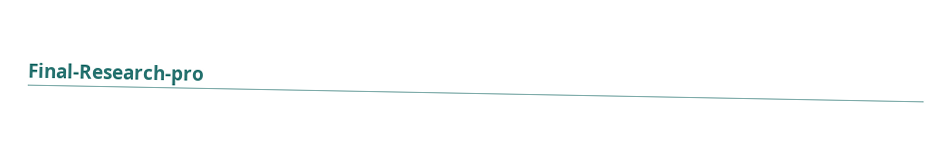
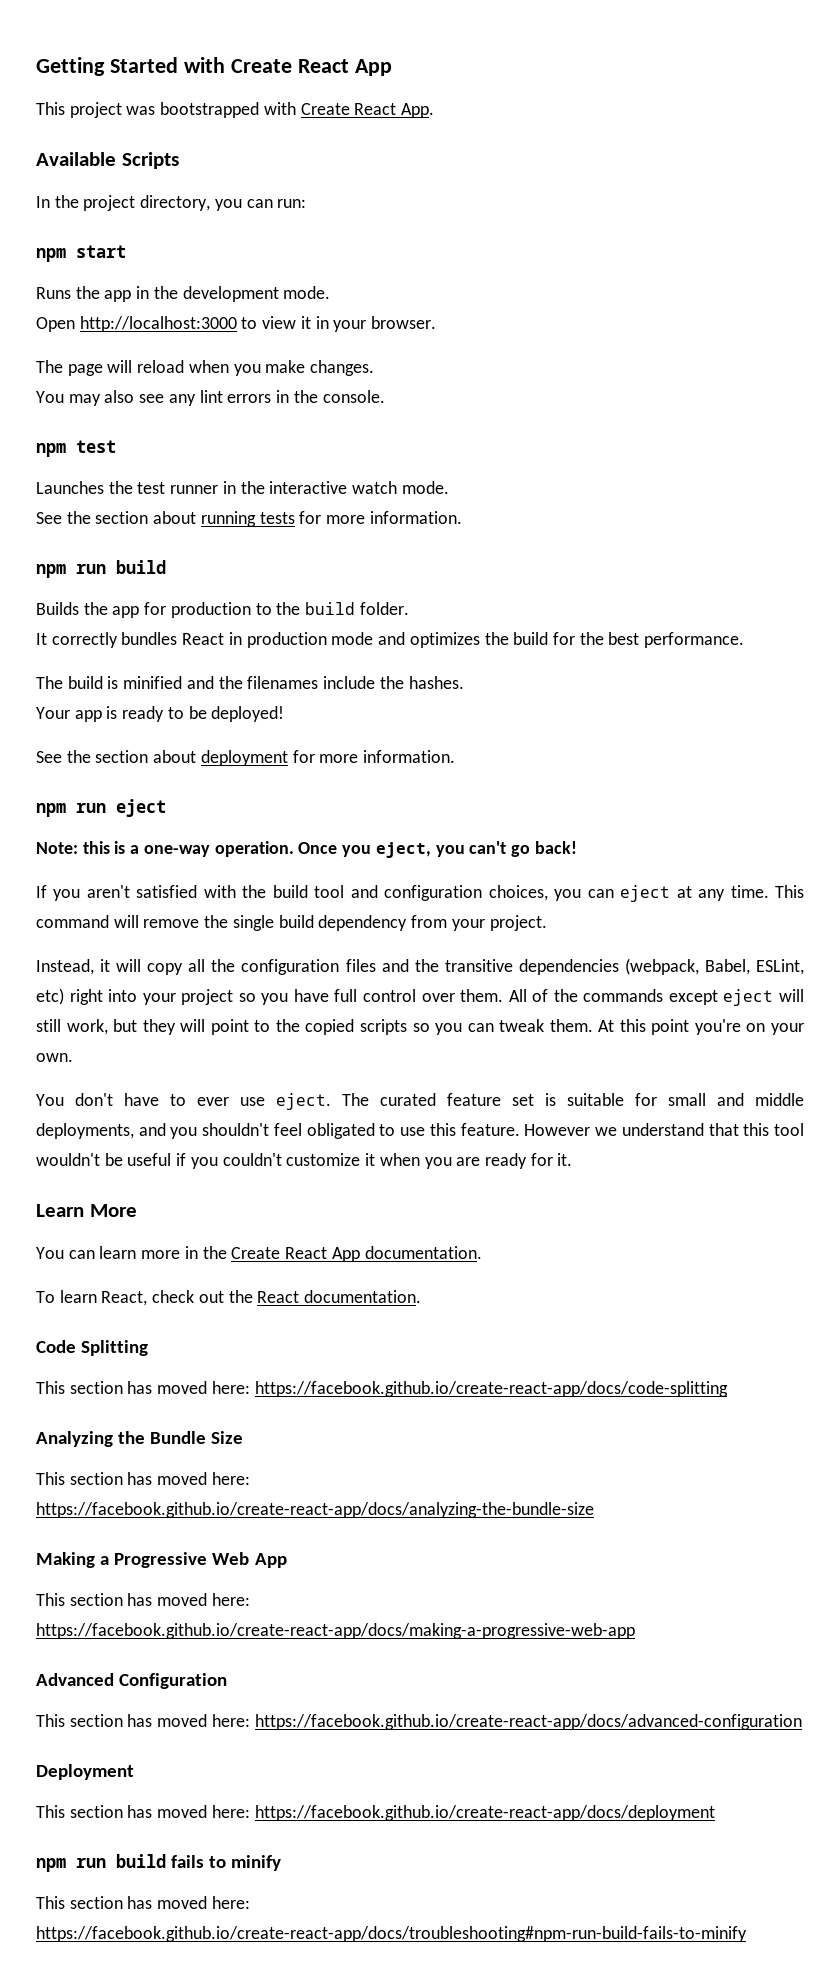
- Final-Research-pro
+ Getting Started with Create React App
+ This project was bootstrapped with Create React App.
+ Available Scripts
+ In the project directory, you can run:
+ npm start
+ Runs the app in the development mode.
+ Open http://localhost:3000 to view it in your browser.
+ The page will reload when you make changes.
+ You may also see any lint errors in the console.
+ npm test
+ Launches the test runner in the interactive watch mode.
+ See the section about running tests for more information.
+ npm run build
+ Builds the app for production to the build folder.
+ It correctly bundles React in production mode and optimizes the build for the best performance.
+ The build is minified and the filenames include the hashes.
+ Your app is ready to be deployed!
+ See the section about deployment for more information.
+ npm run eject
+ Note: this is a one-way operation. Once you eject, you can't go back!
+ If you aren't satisfied with the build tool and configuration choices, you can eject at any time. This command will remove the single build dependency from your project.
+ Instead, it will copy all the configuration files and the transitive dependencies (webpack, Babel, ESLint, etc) right into your project so you have full control over them. All of the commands except eject will still work, but they will point to the copied scripts so you can tweak them. At this point you're on your own.
+ You don't have to ever use eject. The curated feature set is suitable for small and middle deployments, and you shouldn't feel obligated to use this feature. However we understand that this tool wouldn't be useful if you couldn't customize it when you are ready for it.
+ Learn More
+ You can learn more in the Create React App documentation.
+ To learn React, check out the React documentation.
+ Code Splitting
+ This section has moved here: https://facebook.github.io/create-react-app/docs/code-splitting
+ Analyzing the Bundle Size
+ This section has moved here: https://facebook.github.io/create-react-app/docs/analyzing-the-bundle-size
+ Making a Progressive Web App
+ This section has moved here: https://facebook.github.io/create-react-app/docs/making-a-progressive-web-app
+ Advanced Configuration
+ This section has moved here: https://facebook.github.io/create-react-app/docs/advanced-configuration
+ Deployment
+ This section has moved here: https://facebook.github.io/create-react-app/docs/deployment
+ npm run build fails to minify
+ This section has moved here: https://facebook.github.io/create-react-app/docs/troubleshooting#npm-run-build-fails-to-minify

